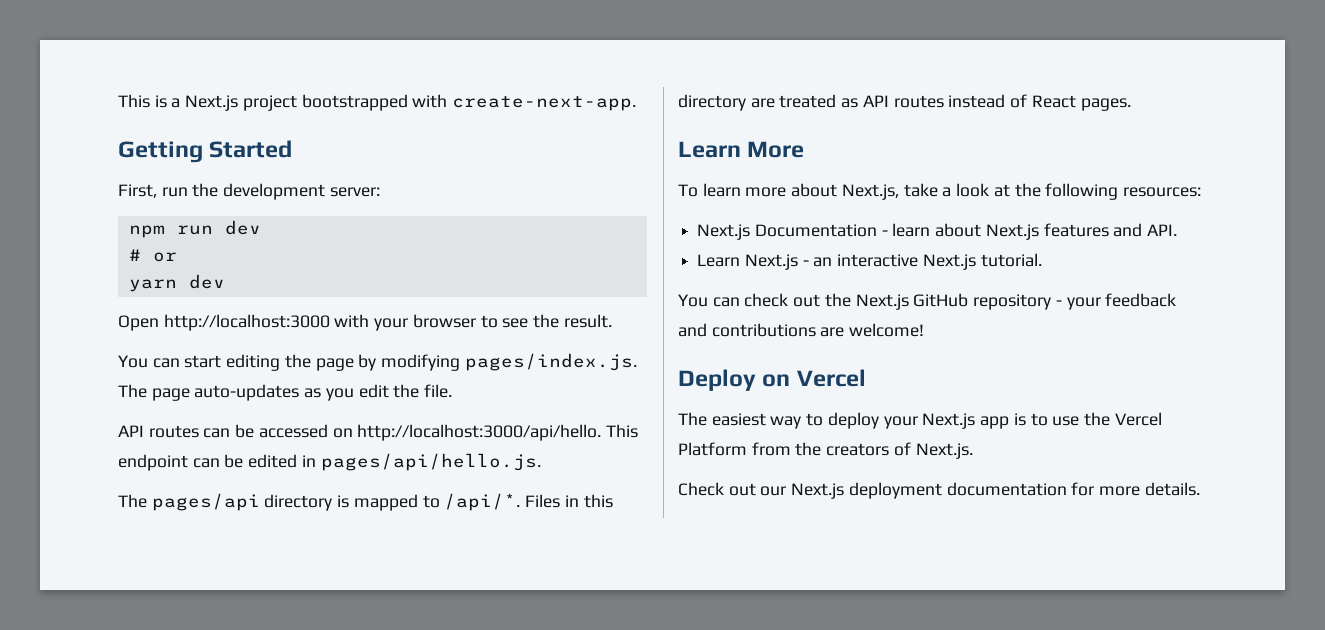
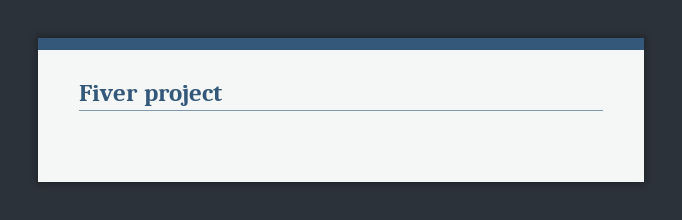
- This is a Next.js project bootstrapped with create-next-app.
- Getting Started
- First, run the development server:
- npm run dev
- # or
- yarn dev
- Open http://localhost:3000 with your browser to see the result.
- You can start editing the page by modifying pages/index.js. The page auto-updates as you edit the file.
- API routes can be accessed on http://localhost:3000/api/hello. This endpoint can be edited in pages/api/hello.js.
- The pages/api directory is mapped to /api/*. Files in this directory are treated as API routes instead of React pages.
- Learn More
- To learn more about Next.js, take a look at the following resources:
- Next.js Documentation - learn about Next.js features and API.
- Learn Next.js - an interactive Next.js tutorial.
- You can check out the Next.js GitHub repository - your feedback and contributions are welcome!
- Deploy on Vercel
- The easiest way to deploy your Next.js app is to use the Vercel Platform from the creators of Next.js.
- Check out our Next.js deployment documentation for more details.
+ Fiver project

